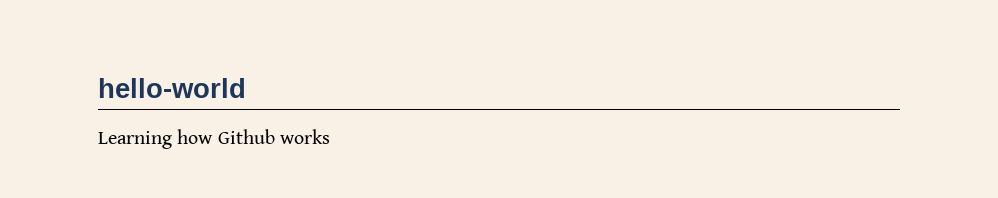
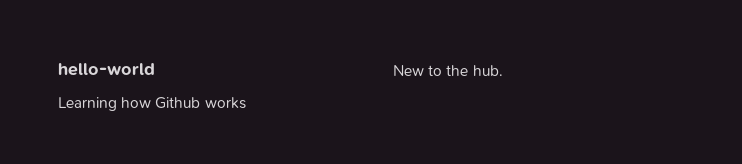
+ New to the hub.

